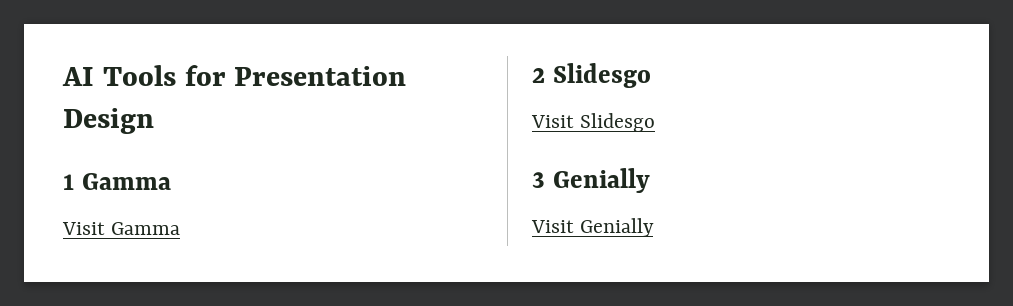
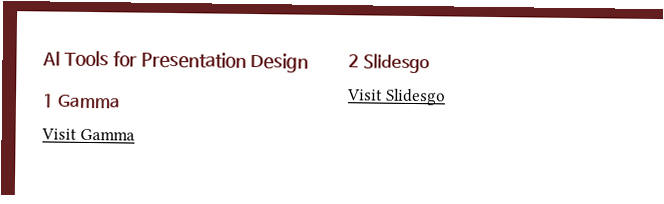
- 3 Genially
- Visit Genially

